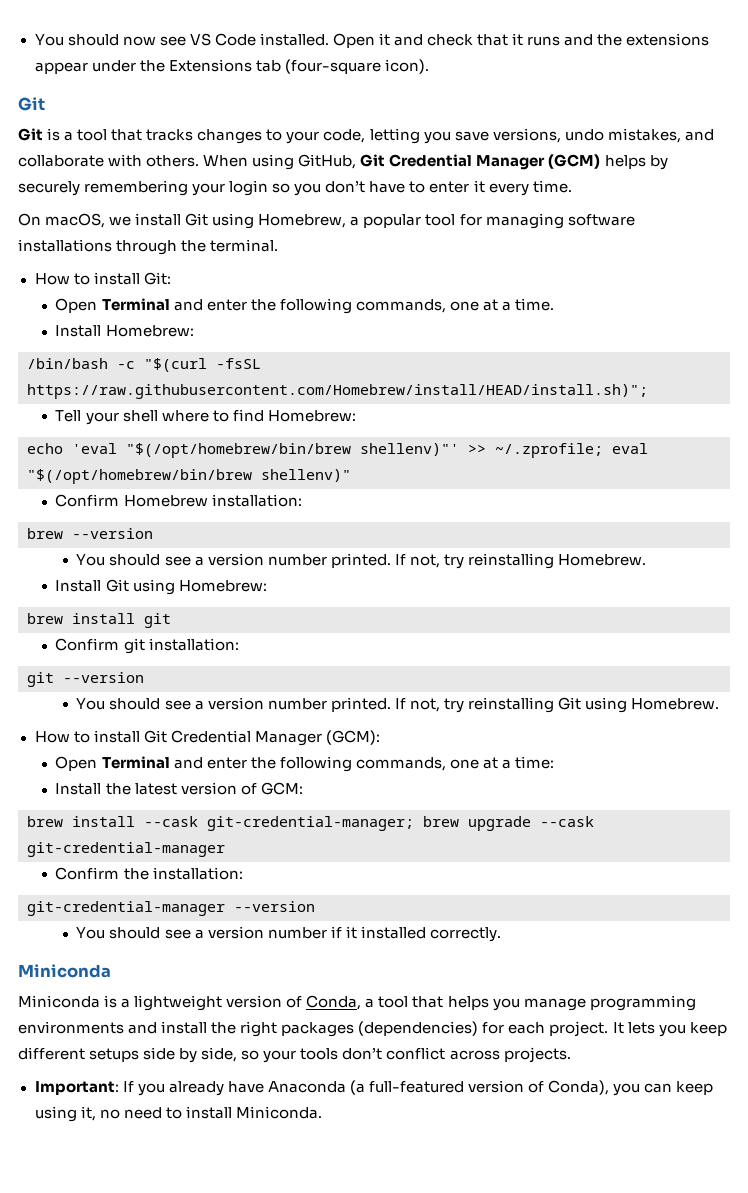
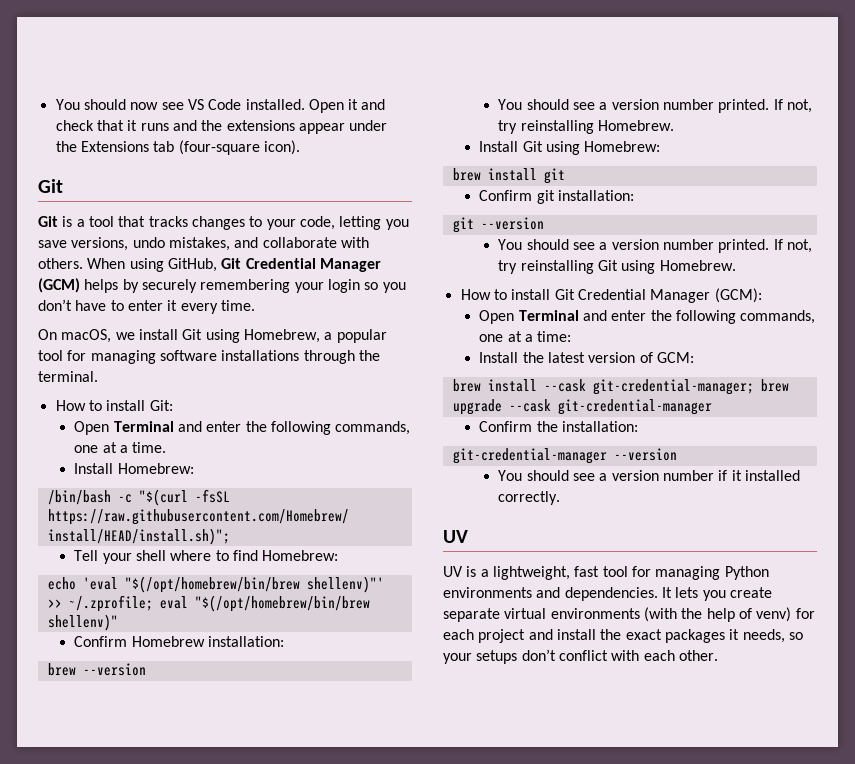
  You should see a version number if it installed correctly.
- Miniconda
- Miniconda is a lightweight version of Conda, a tool that helps you manage programming environments and install the right packages (dependencies) for each project. It lets you keep different setups side by side, so your tools don’t conflict across projects.
- Important: If you already have Anaconda (a full-featured version of Conda), you can keep using it, no need to install Miniconda.
+ UV
+ UV is a lightweight, fast tool for managing Python environments and dependencies. It lets you create separate virtual environments (with the help of venv) for each project and install the exact packages it needs, so your setups don’t conflict with each other.

